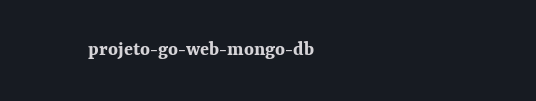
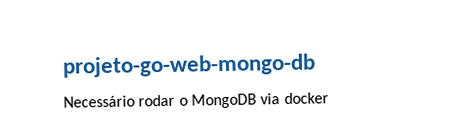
+ Necessário rodar o MongoDB via docker

